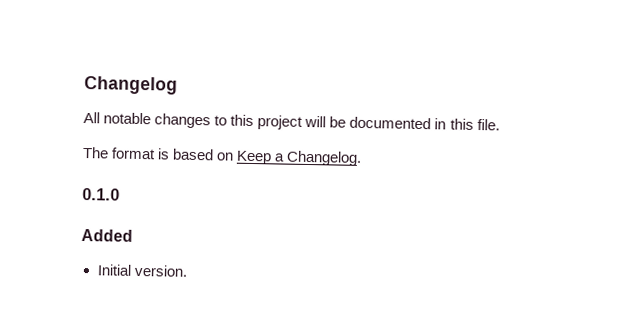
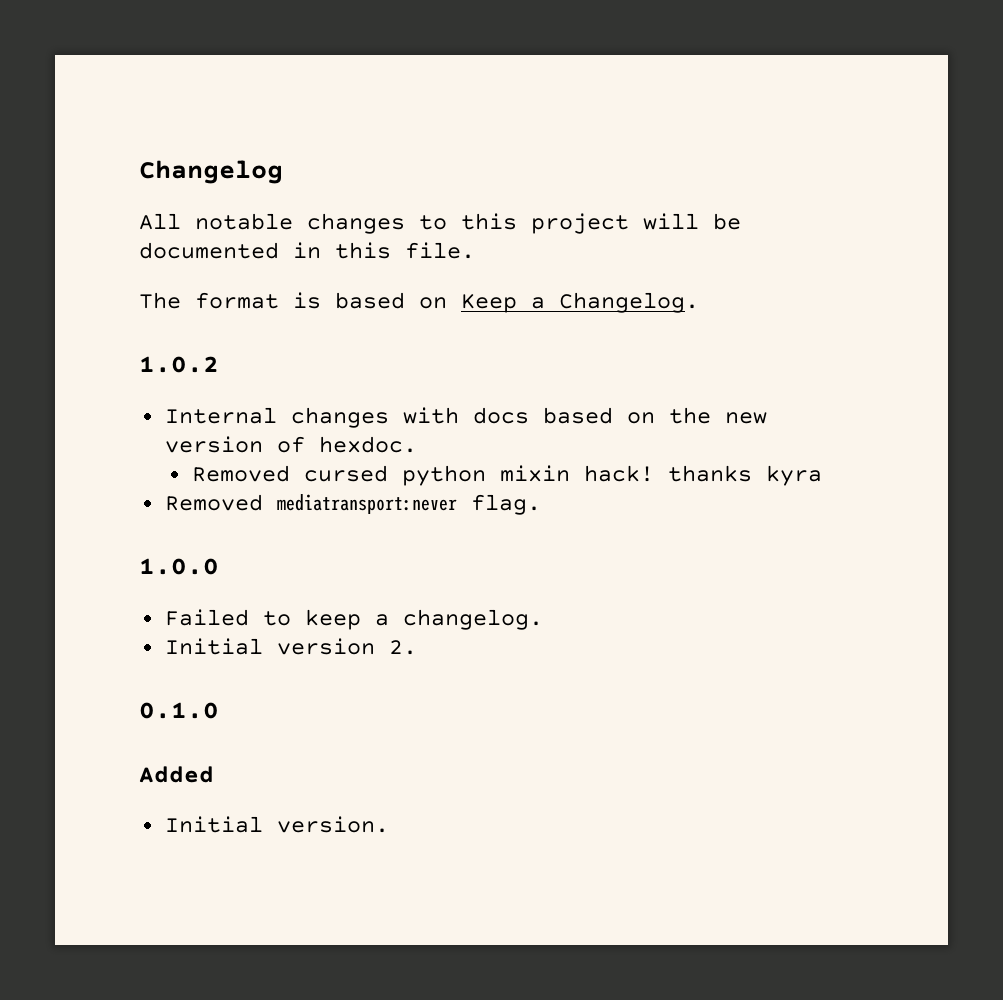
+ 1.0.2
+ Internal changes with docs based on the new version of hexdoc.
+ Removed cursed python mixin hack! thanks kyra
+ Removed mediatransport:never flag.
+ 1.0.0
+ Failed to keep a changelog.
+ Initial version 2.

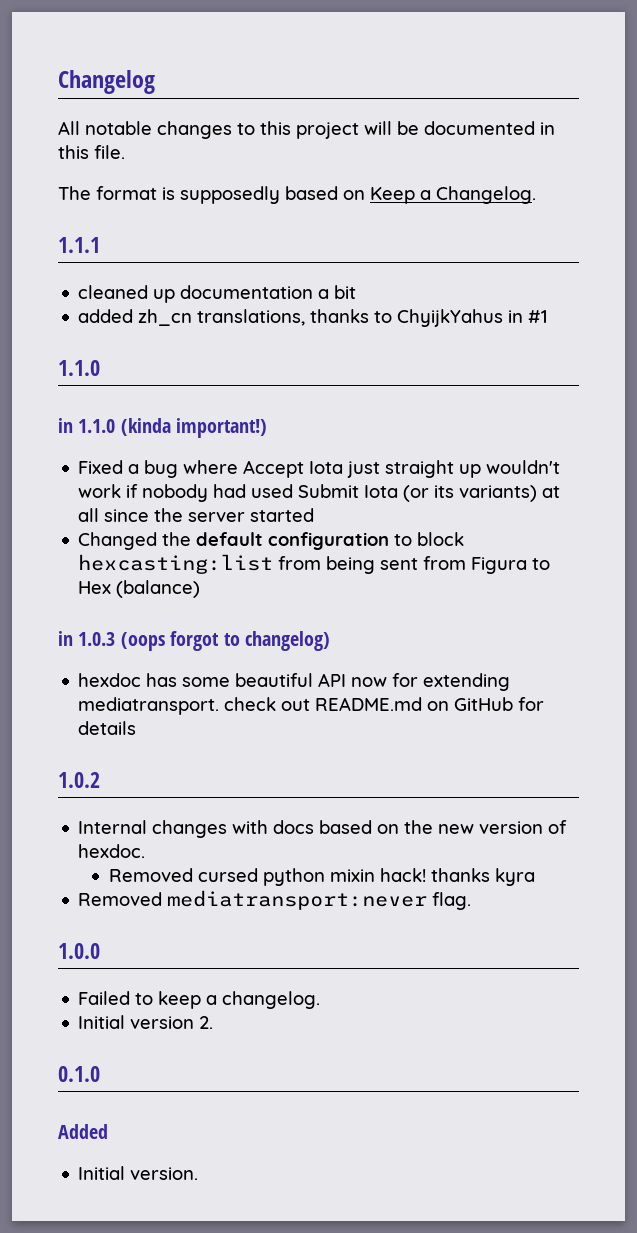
- The format is based on Keep a Changelog.
+ The format is supposedly based on Keep a Changelog.
+ 1.1.1
+ cleaned up documentation a bit
+ added zh_cn translations, thanks to ChyijkYahus in #1
+ 1.1.0
+ in 1.1.0 (kinda important!)
+ Fixed a bug where Accept Iota just straight up wouldn't work if nobody had used Submit Iota (or its variants) at all since the server started
+ Changed the default configuration to block hexcasting:list from being sent from Figura to Hex (balance)
+ in 1.0.3 (oops forgot to changelog)
+ hexdoc has some beautiful API now for extending mediatransport. check out README.md on GitHub for details

